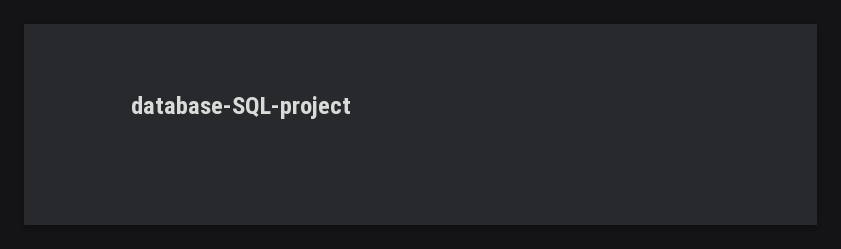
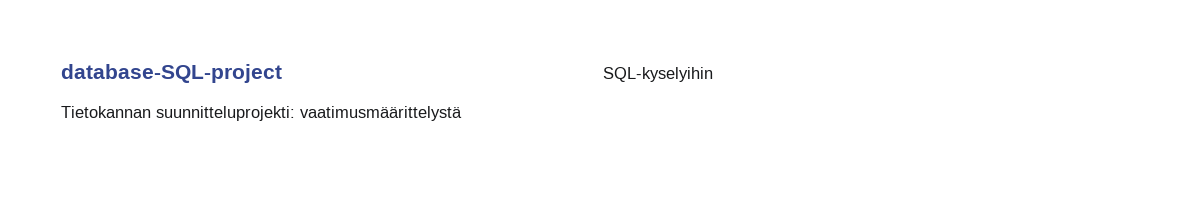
+ Tietokannan suunnitteluprojekti: vaatimusmäärittelystä SQL-kyselyihin

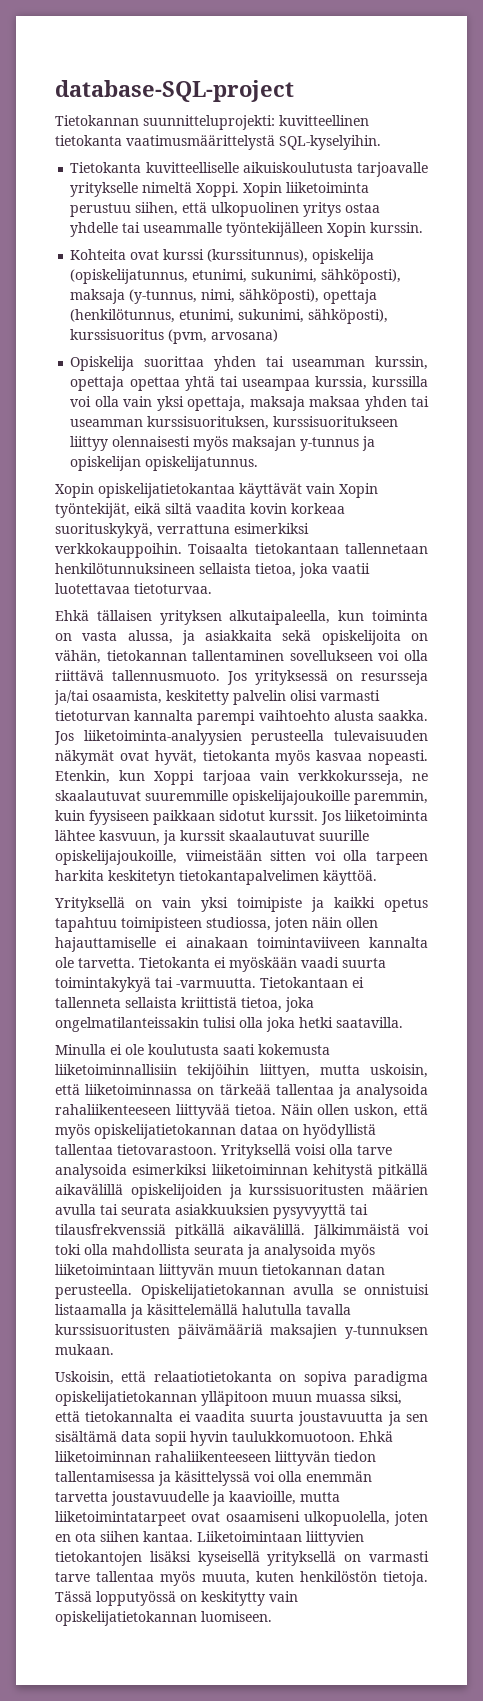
- Tietokannan suunnitteluprojekti: vaatimusmäärittelystä SQL-kyselyihin
+ Tietokannan suunnitteluprojekti: kuvitteellinen tietokanta vaatimusmäärittelystä SQL-kyselyihin.
+ Tietokanta kuvitteelliselle aikuiskoulutusta tarjoavalle yritykselle nimeltä Xoppi. Xopin liiketoiminta perustuu siihen, että ulkopuolinen yritys ostaa yhdelle tai useammalle työntekijälleen Xopin kurssin.
+ Kohteita ovat kurssi (kurssitunnus), opiskelija (opiskelijatunnus, etunimi, sukunimi, sähköposti), maksaja (y-tunnus, nimi, sähköposti), opettaja (henkilötunnus, etunimi, sukunimi, sähköposti), kurssisuoritus (pvm, arvosana)
+ Opiskelija suorittaa yhden tai useamman kurssin, opettaja opettaa yhtä tai useampaa kurssia, kurssilla voi olla vain yksi opettaja, maksaja maksaa yhden tai useamman kurssisuorituksen, kurssisuoritukseen liittyy olennaisesti myös maksajan y-tunnus ja opiskelijan opiskelijatunnus.
+ Xopin opiskelijatietokantaa käyttävät vain Xopin työntekijät, eikä siltä vaadita kovin korkeaa suorituskykyä, verrattuna esimerkiksi verkkokauppoihin. Toisaalta tietokantaan tallennetaan henkilötunnuksineen sellaista tietoa, joka vaatii luotettavaa tietoturvaa.
+ Ehkä tällaisen yrityksen alkutaipaleella, kun toiminta on vasta alussa, ja asiakkaita sekä opiskelijoita on vähän, tietokannan tallentaminen sovellukseen voi olla riittävä tallennusmuoto. Jos yrityksessä on resursseja ja/tai osaamista, keskitetty palvelin olisi varmasti tietoturvan kannalta parempi vaihtoehto alusta saakka. Jos liiketoiminta-analyysien perusteella tulevaisuuden näkymät ovat hyvät, tietokanta myös kasvaa nopeasti. Etenkin, kun Xoppi tarjoaa vain verkkokursseja, ne skaalautuvat suuremmille opiskelijajoukoille paremmin, kuin fyysiseen paikkaan sidotut kurssit. Jos liiketoiminta lähtee kasvuun, ja kurssit skaalautuvat suurille opiskelijajoukoille, viimeistään sitten voi olla tarpeen harkita keskitetyn tietokantapalvelimen käyttöä.
+ Yrityksellä on vain yksi toimipiste ja kaikki opetus tapahtuu toimipisteen studiossa, joten näin ollen hajauttamiselle ei ainakaan toimintaviiveen kannalta ole tarvetta. Tietokanta ei myöskään vaadi suurta toimintakykyä tai -varmuutta. Tietokantaan ei tallenneta sellaista kriittistä tietoa, joka ongelmatilanteissakin tulisi olla joka hetki saatavilla.
+ Minulla ei ole koulutusta saati kokemusta liiketoiminnallisiin tekijöihin liittyen, mutta uskoisin, että liiketoiminnassa on tärkeää tallentaa ja analysoida rahaliikenteeseen liittyvää tietoa. Näin ollen uskon, että myös opiskelijatietokannan dataa on hyödyllistä tallentaa tietovarastoon. Yrityksellä voisi olla tarve analysoida esimerkiksi liiketoiminnan kehitystä pitkällä aikavälillä opiskelijoiden ja kurssisuoritusten määrien avulla tai seurata asiakkuuksien pysyvyyttä tai tilausfrekvenssiä pitkällä aikavälillä. Jälkimmäistä voi toki olla mahdollista seurata ja analysoida myös liiketoimintaan liittyvän muun tietokannan datan perusteella. Opiskelijatietokannan avulla se onnistuisi listaamalla ja käsittelemällä halutulla tavalla kurssisuoritusten päivämääriä maksajien y-tunnuksen mukaan.
+ Uskoisin, että relaatiotietokanta on sopiva paradigma opiskelijatietokannan ylläpitoon muun muassa siksi, että tietokannalta ei vaadita suurta joustavuutta ja sen sisältämä data sopii hyvin taulukkomuotoon. Ehkä liiketoiminnan rahaliikenteeseen liittyvän tiedon tallentamisessa ja käsittelyssä voi olla enemmän tarvetta joustavuudelle ja kaavioille, mutta liiketoimintatarpeet ovat osaamiseni ulkopuolella, joten en ota siihen kantaa. Liiketoimintaan liittyvien tietokantojen lisäksi kyseisellä yrityksellä on varmasti tarve tallentaa myös muuta, kuten henkilöstön tietoja. Tässä lopputyössä on keskitytty vain opiskelijatietokannan luomiseen.

